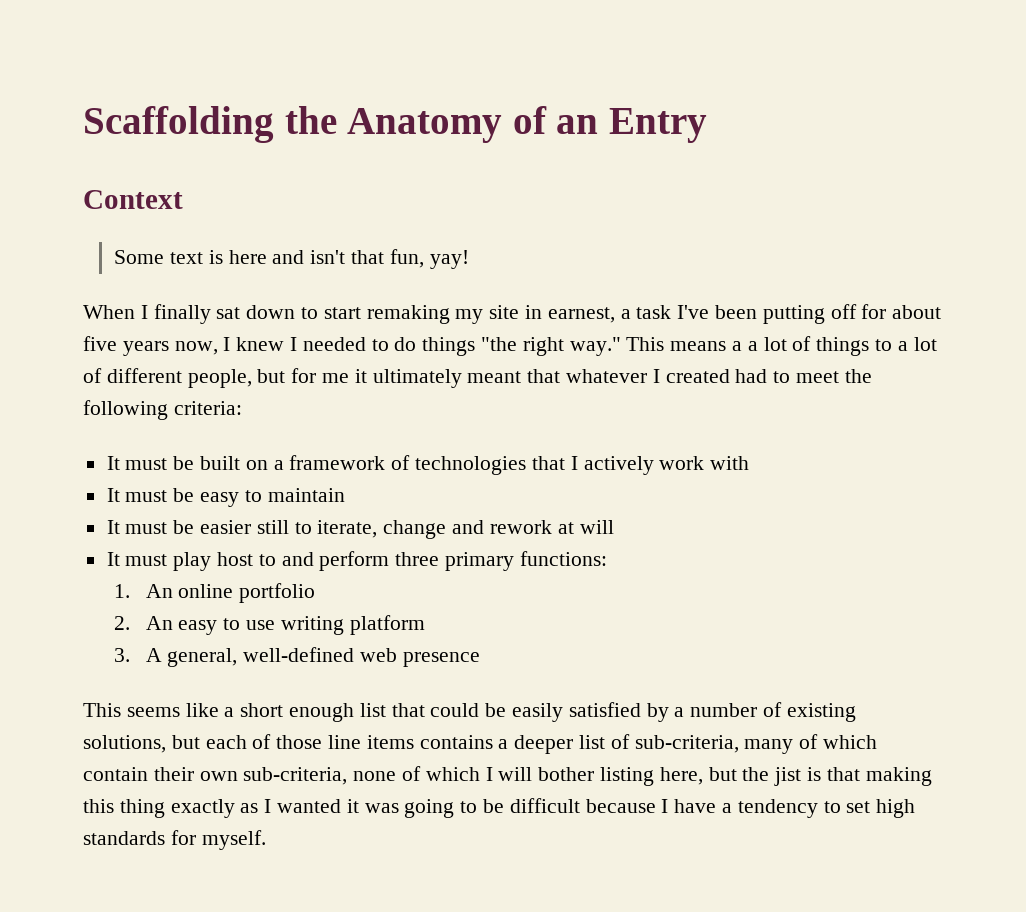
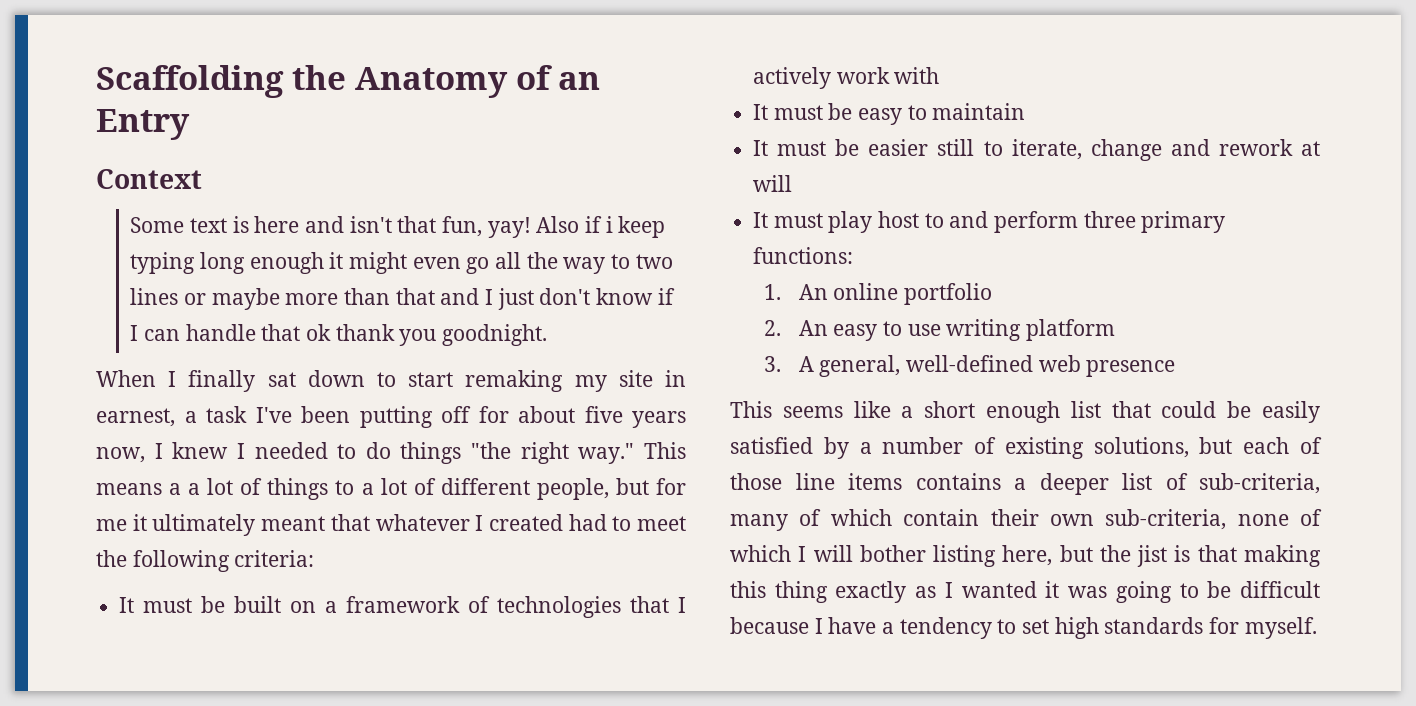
+ Also if i keep typing long enough it might even go all the way to two lines or maybe more than that and I just don't know if I can handle that ok thank you goodnight.

